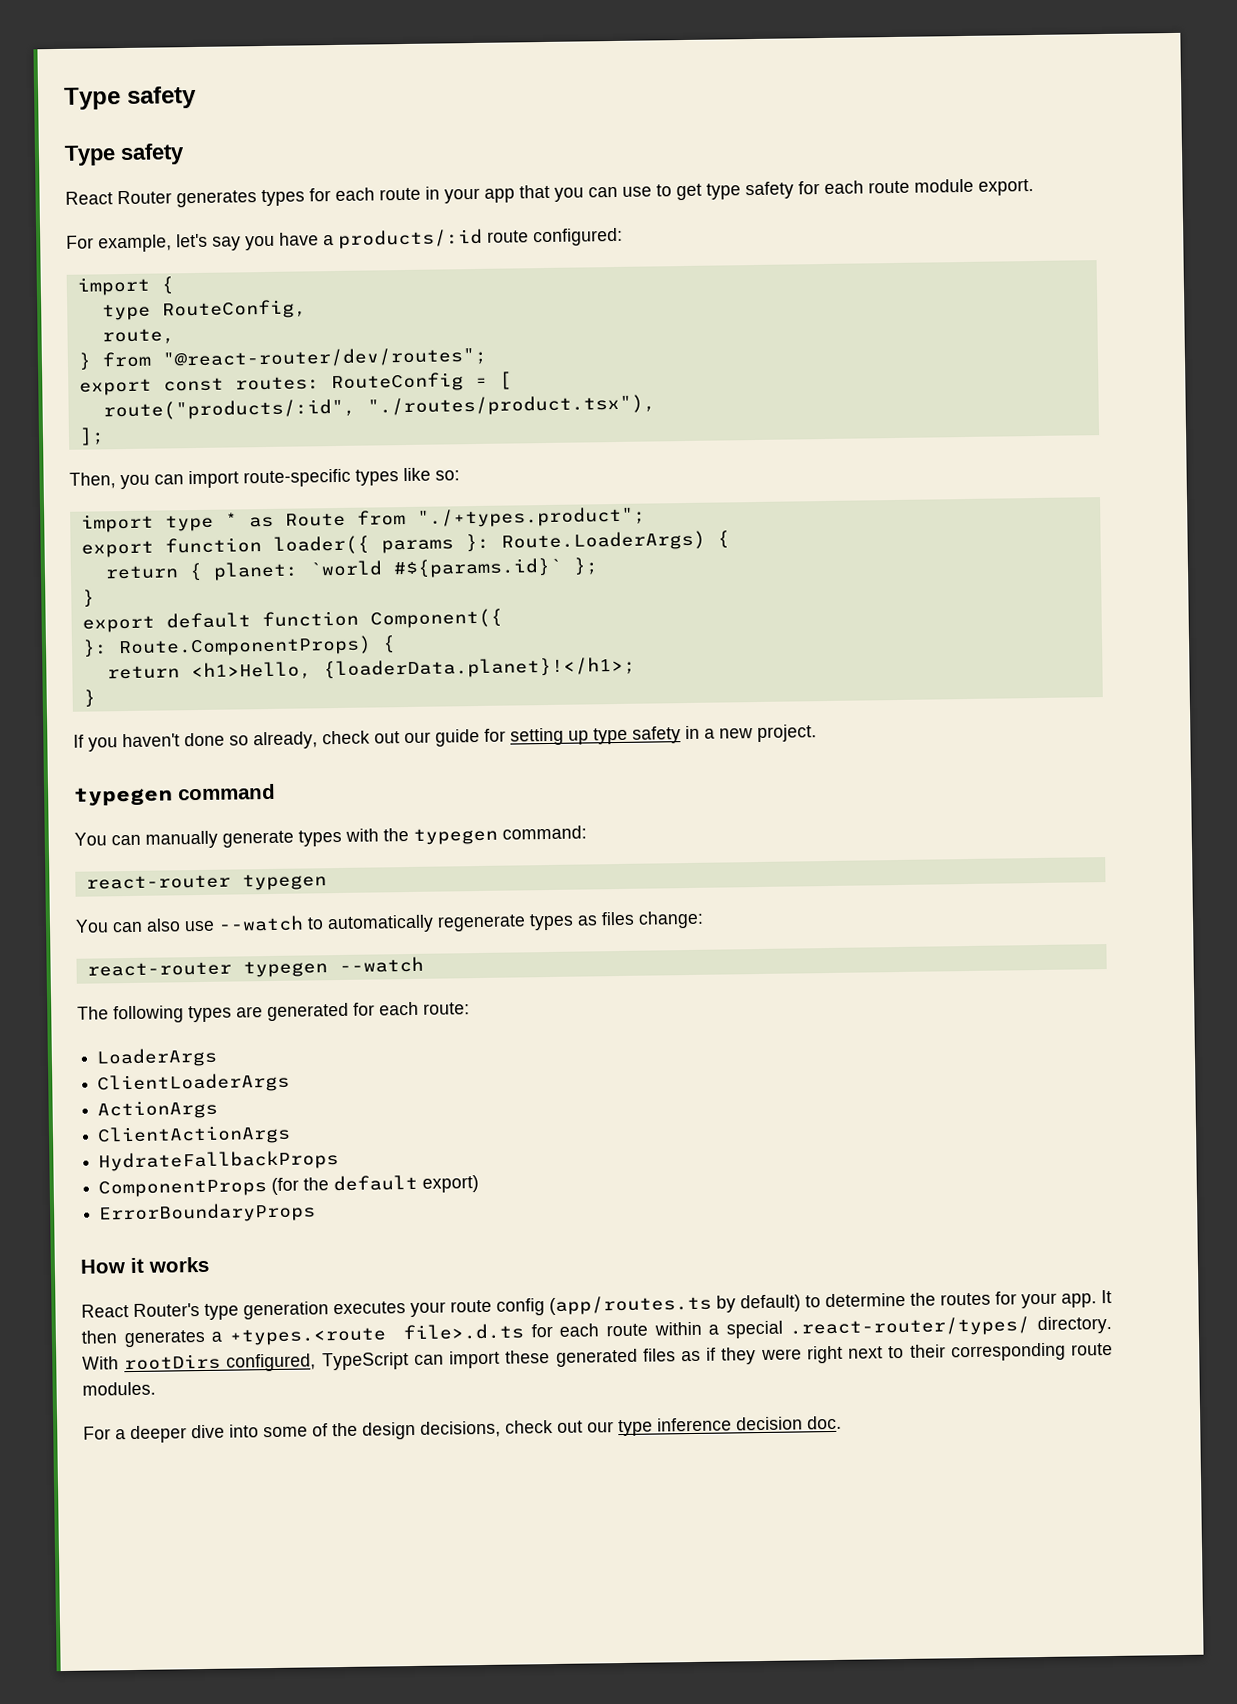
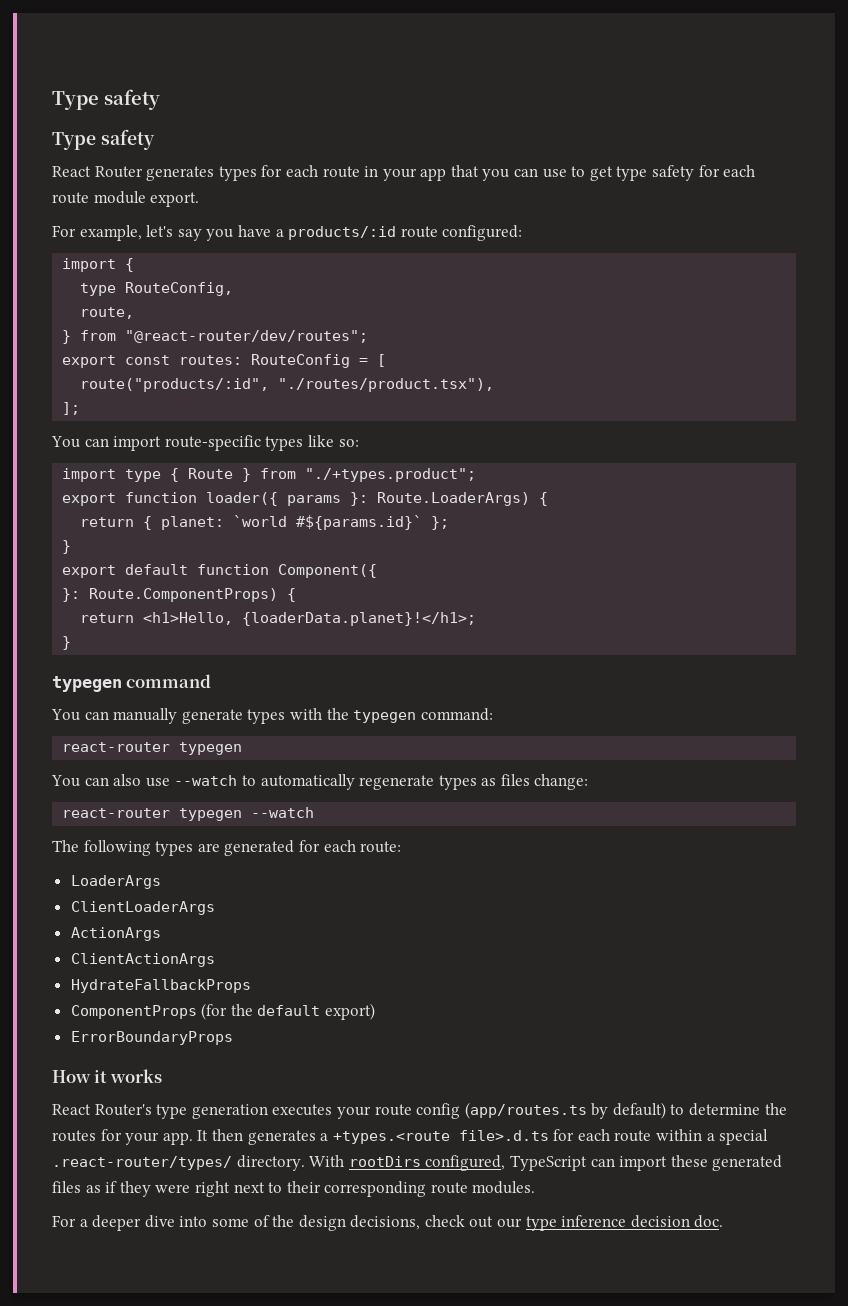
- Then, you can import route-specific types like so:
+ You can import route-specific types like so:
- import type * as Route from "./+types.product";
+ import type { Route } from "./+types.product";
- If you haven't done so already, check out our guide for setting up type safety in a new project.

